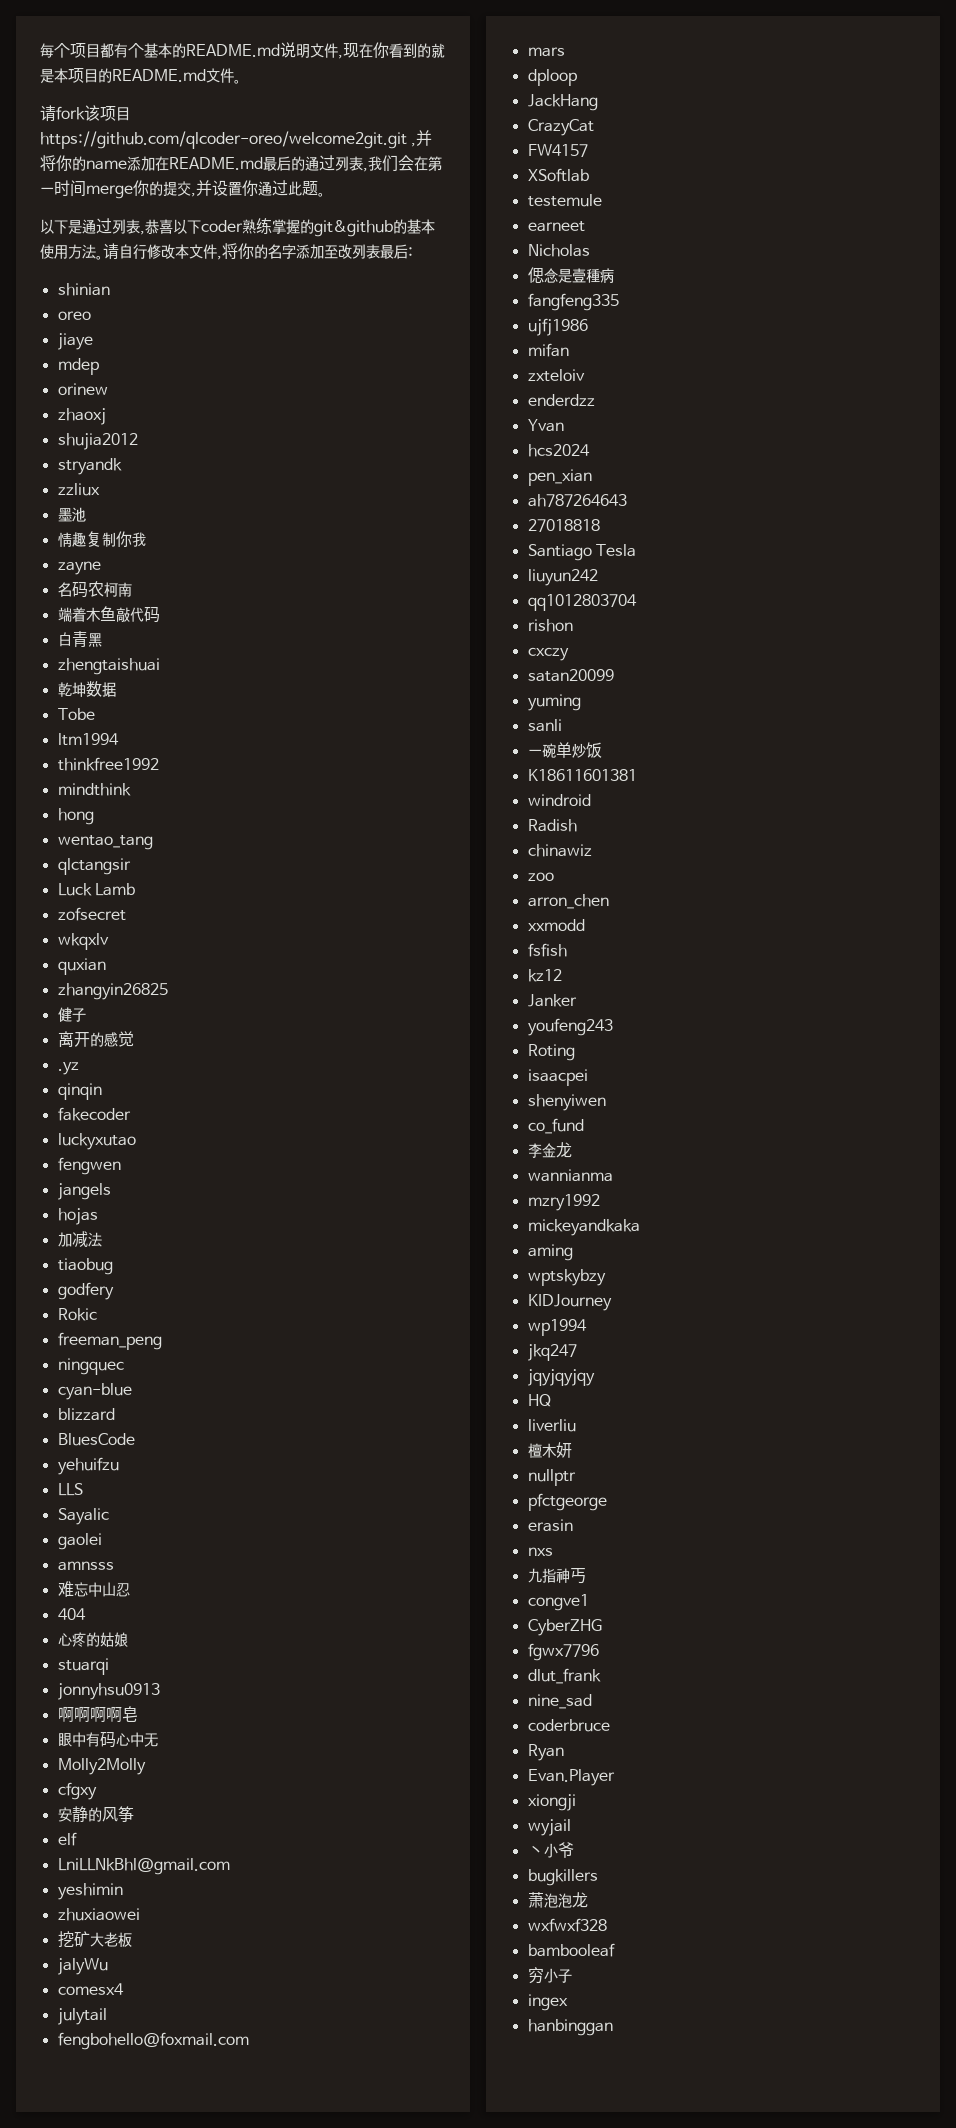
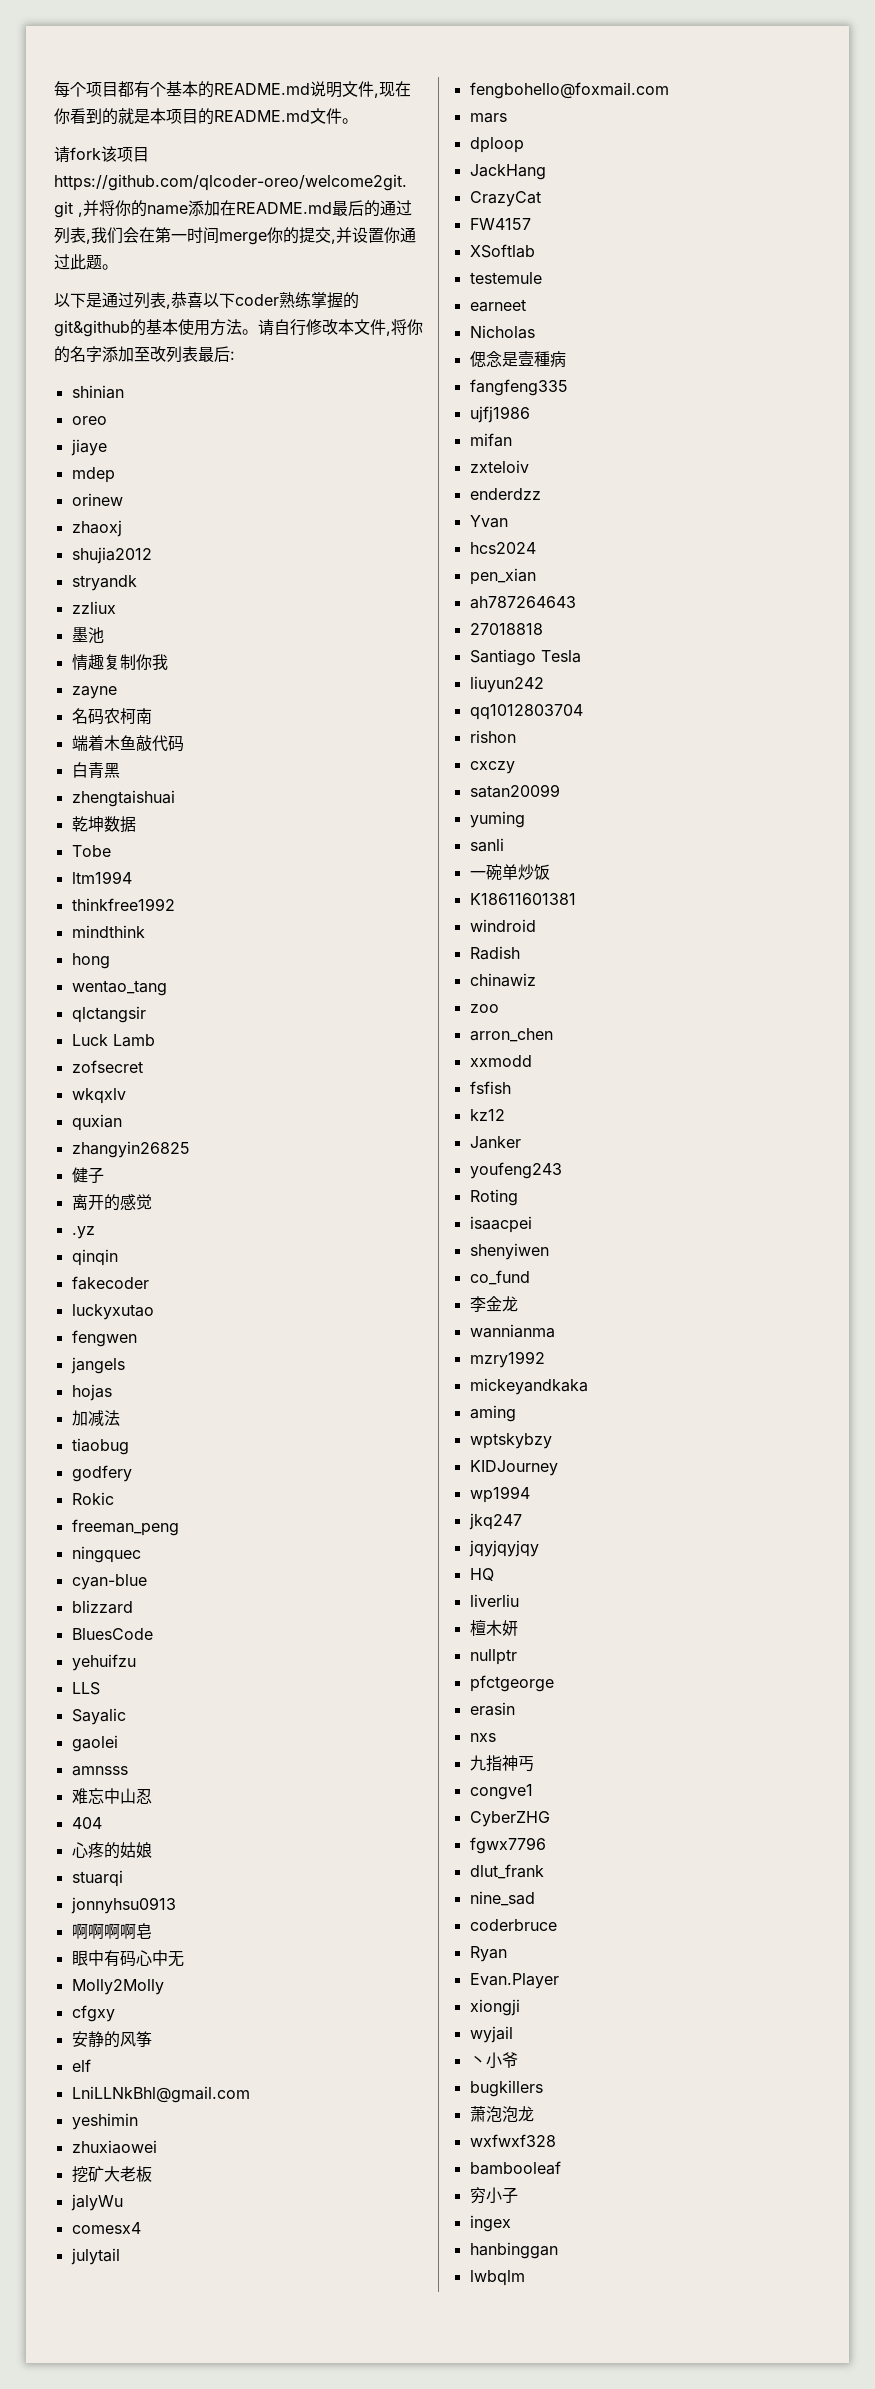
+ lwbqlm

